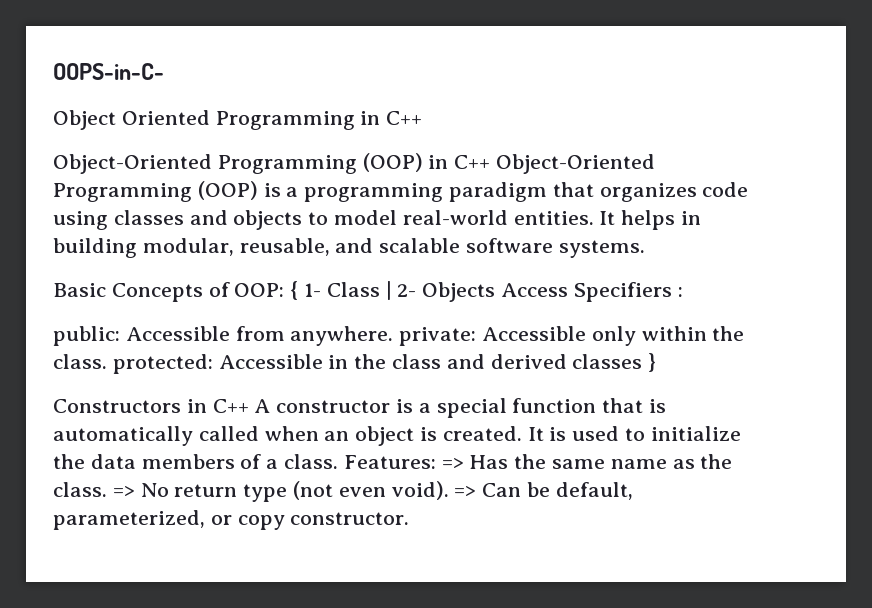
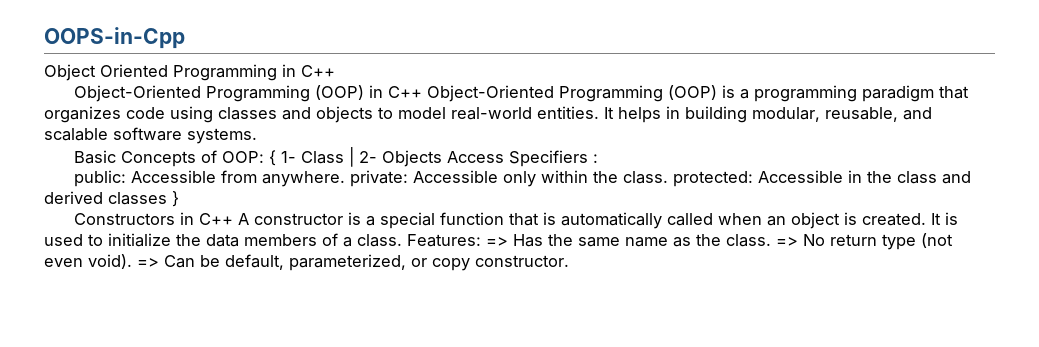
- OOPS-in-C-
+ OOPS-in-Cpp

